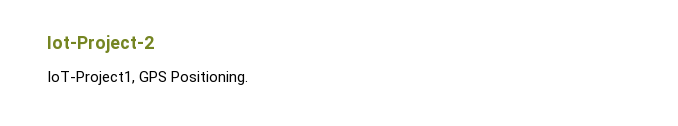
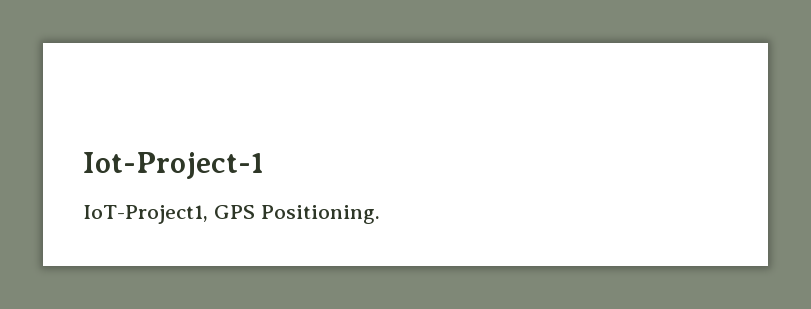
- Iot-Project-2
+ Iot-Project-1

